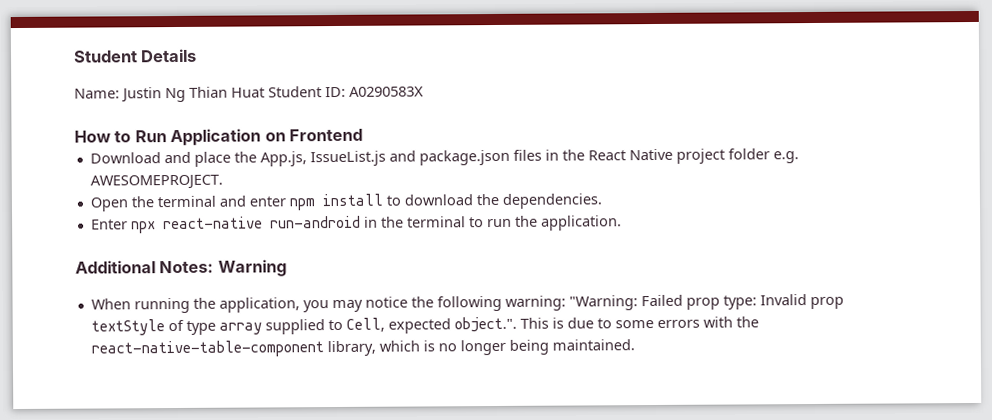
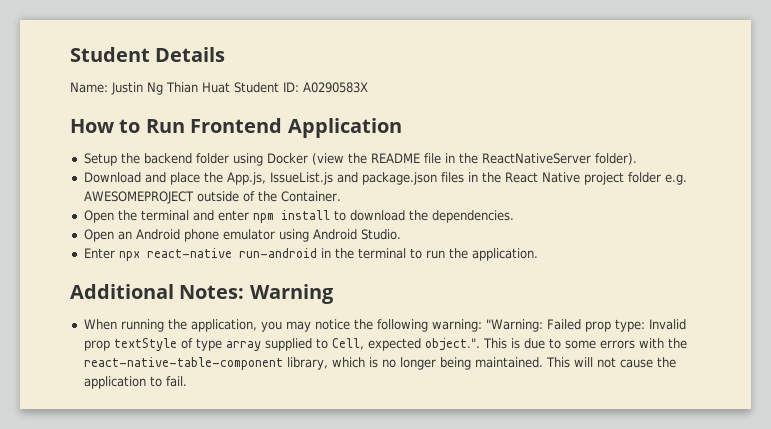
- How to Run Application on Frontend
+ How to Run Frontend Application
+ Setup the backend folder using Docker (view the README file in the ReactNativeServer folder).
- Download and place the App.js, IssueList.js and package.json files in the React Native project folder e.g. AWESOMEPROJECT.
+ Download and place the App.js, IssueList.js and package.json files in the React Native project folder e.g. AWESOMEPROJECT outside of the Container.
+ Open an Android phone emulator using Android Studio.
+ This will not cause the application to fail.

